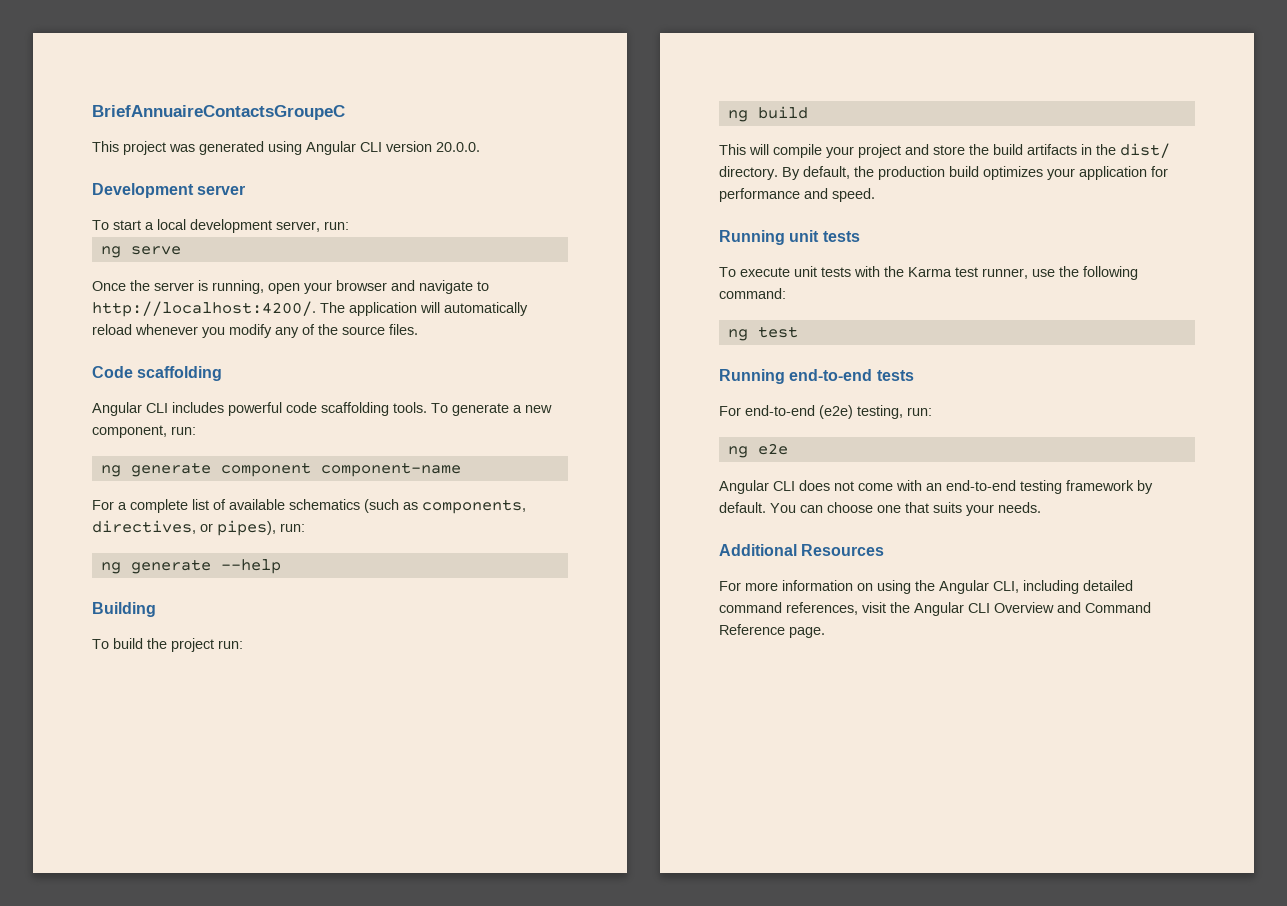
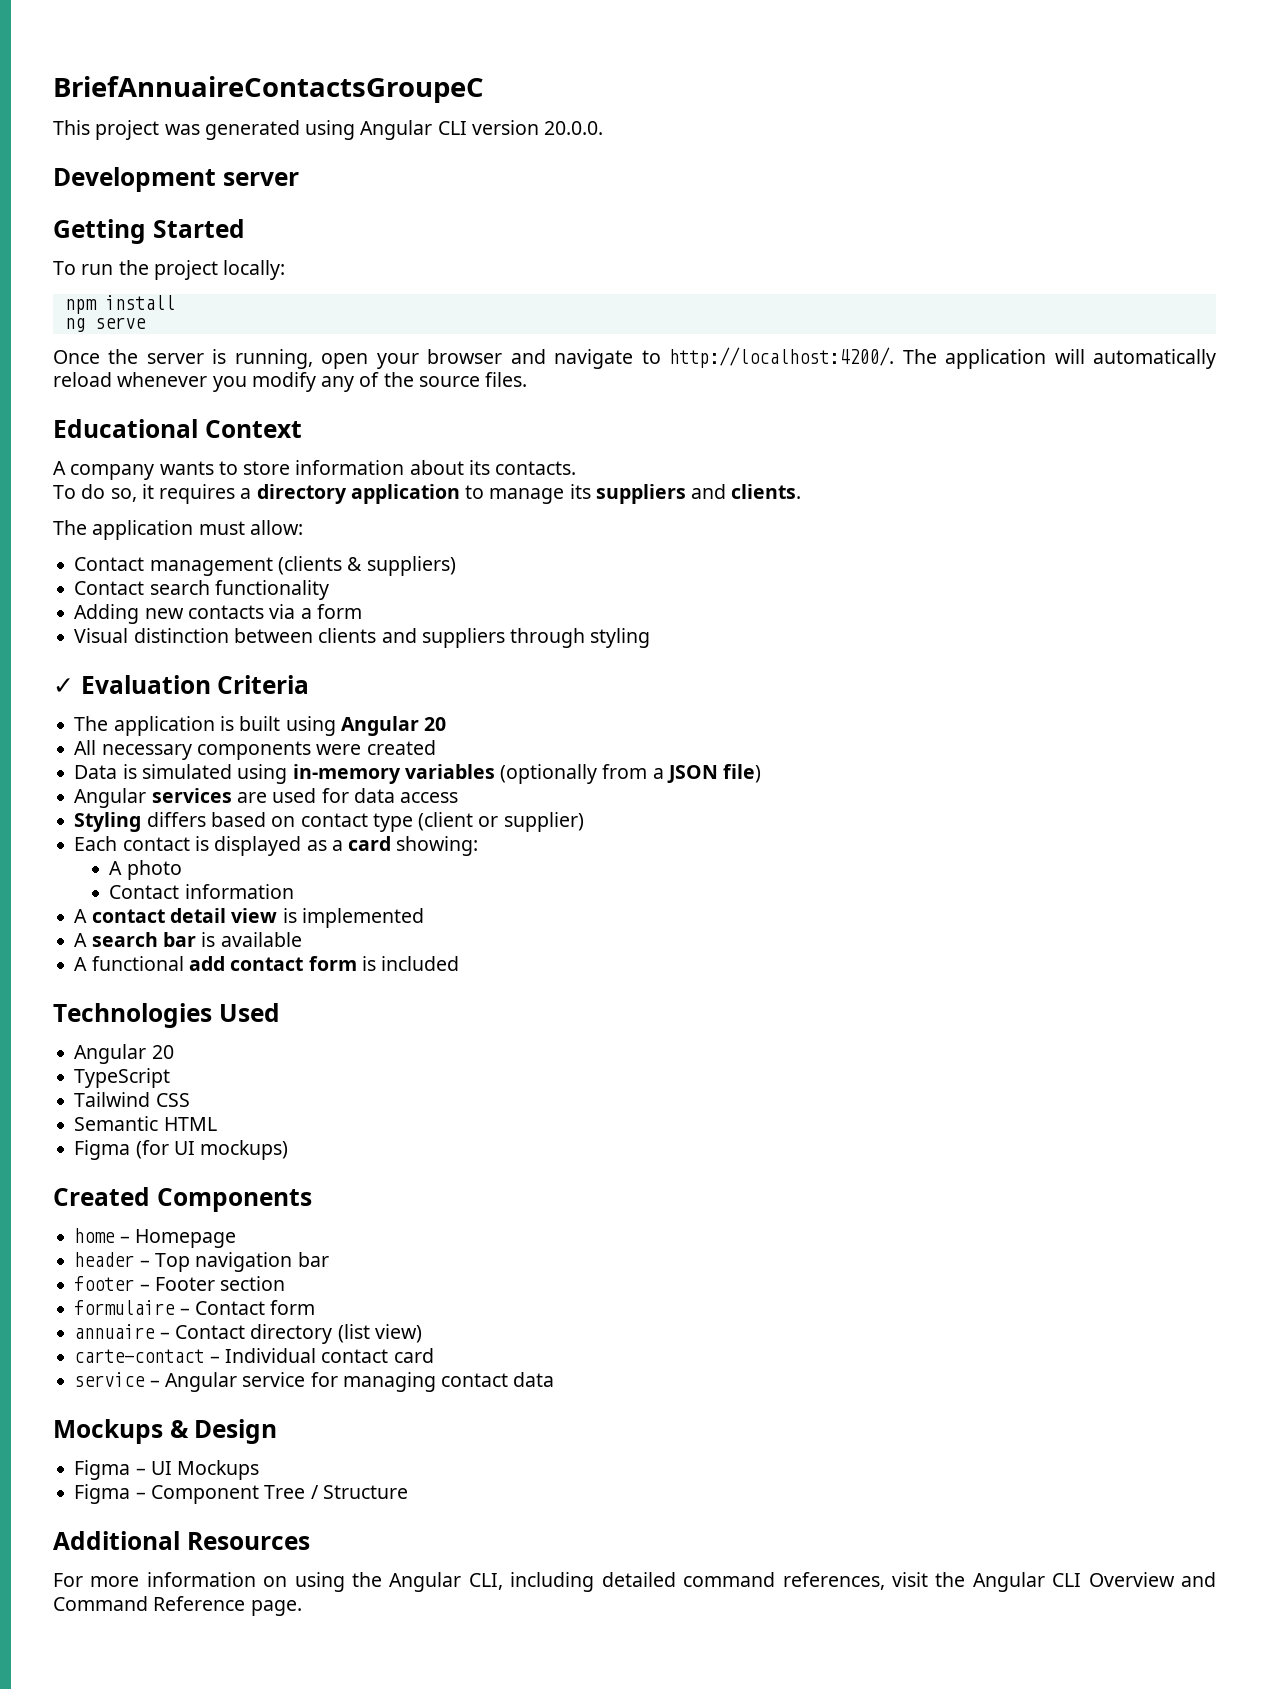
- To start a local development server, run:
+ Getting Started
+ To run the project locally:
+ npm install
- Code scaffolding
- Angular CLI includes powerful code scaffolding tools. To generate a new component, run:
- ng generate component component-name
- For a complete list of available schematics (such as components, directives, or pipes), run:
- ng generate --help
- Building
- To build the project run:
- ng build
- This will compile your project and store the build artifacts in the dist/ directory. By default, the production build optimizes your application for performance and speed.
- Running unit tests
- To execute unit tests with the Karma test runner, use the following command:
- ng test
- Running end-to-end tests
- For end-to-end (e2e) testing, run:
- ng e2e
- Angular CLI does not come with an end-to-end testing framework by default. You can choose one that suits your needs.
+ Educational Context
+ A company wants to store information about its contacts.
+ To do so, it requires a directory application to manage its suppliers and clients.
+ The application must allow:
+ Contact management (clients & suppliers)
+ Contact search functionality
+ Adding new contacts via a form
+ Visual distinction between clients and suppliers through styling
+ ✓ Evaluation Criteria
+ The application is built using Angular 20
+ All necessary components were created
+ Data is simulated using in-memory variables (optionally from a JSON file)
+ Angular services are used for data access
+ Styling differs based on contact type (client or supplier)
+ Each contact is displayed as a card showing:
+ A photo
+ Contact information
+ A contact detail view is implemented
+ A search bar is available
+ A functional add contact form is included
+ Technologies Used
+ Angular 20
+ TypeScript
+ Tailwind CSS
+ Semantic HTML
+ Figma (for UI mockups)
+ Created Components
+ home – Homepage
+ header – Top navigation bar
+ footer – Footer section
+ formulaire – Contact form
+ annuaire – Contact directory (list view)
+ carte-contact – Individual contact card
+ service – Angular service for managing contact data
+ Mockups & Design
+ Figma – UI Mockups
+ Figma – Component Tree / Structure

